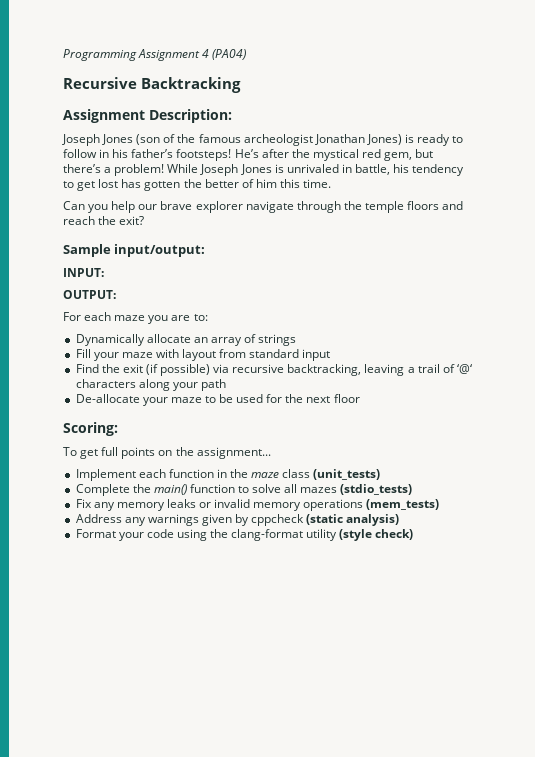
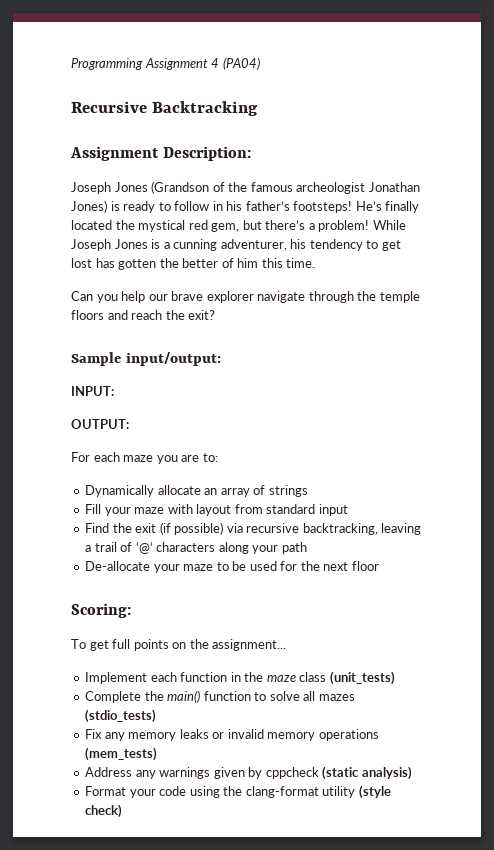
- Joseph Jones (son of the famous archeologist Jonathan Jones) is ready to follow in his father’s footsteps!
+ Joseph Jones (Grandson of the famous archeologist Jonathan Jones) is ready to follow in his father’s footsteps!
- He’s after the mystical red gem, but there’s a problem!
+ He’s finally located the mystical red gem, but there’s a problem!
- While Joseph Jones is unrivaled in battle, his tendency to get lost has gotten the better of him this time.
+ While Joseph Jones is a cunning adventurer, his tendency to get lost has gotten the better of him this time.

